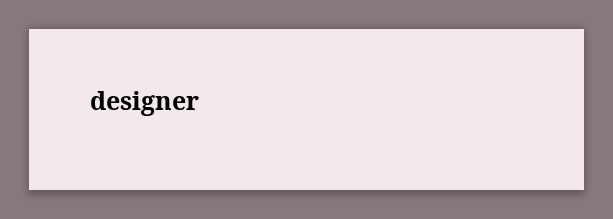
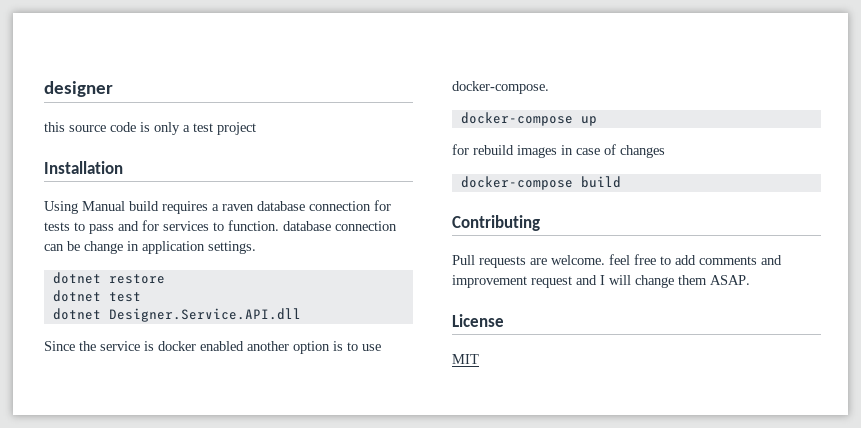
+ this source code is only a test project
+ Installation
+ Using Manual build requires a raven database connection for tests to pass and for services to function. database connection can be change in application settings.
+ dotnet restore
+ dotnet test
+ dotnet Designer.Service.API.dll
+ Since the service is docker enabled another option is to use docker-compose.
+ docker-compose up
+ for rebuild images in case of changes
+ docker-compose build
+ Contributing
+ Pull requests are welcome. feel free to add comments and improvement request and I will change them ASAP.
+ License
+ MIT

